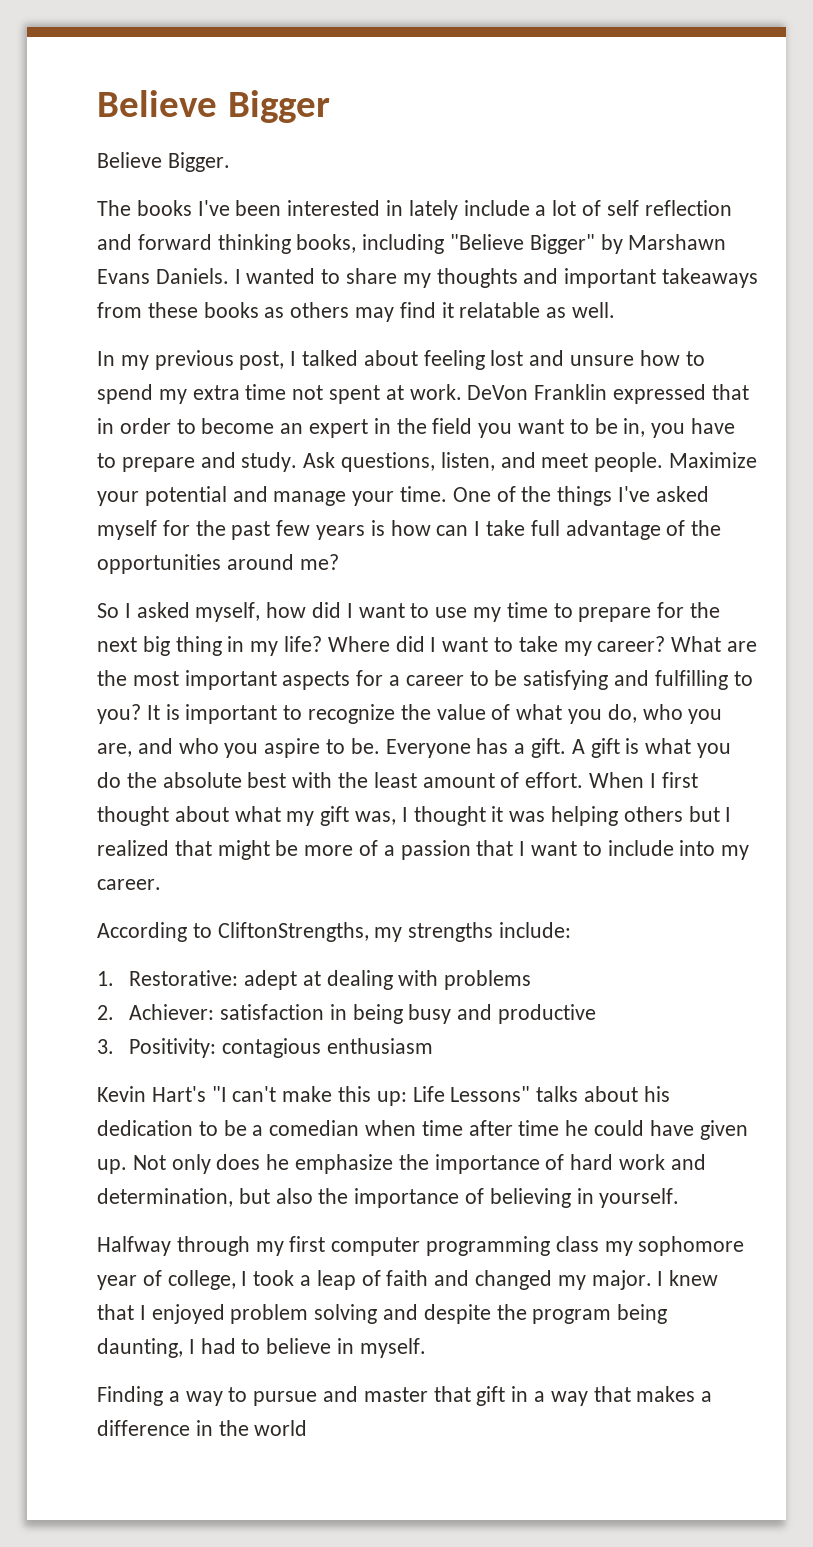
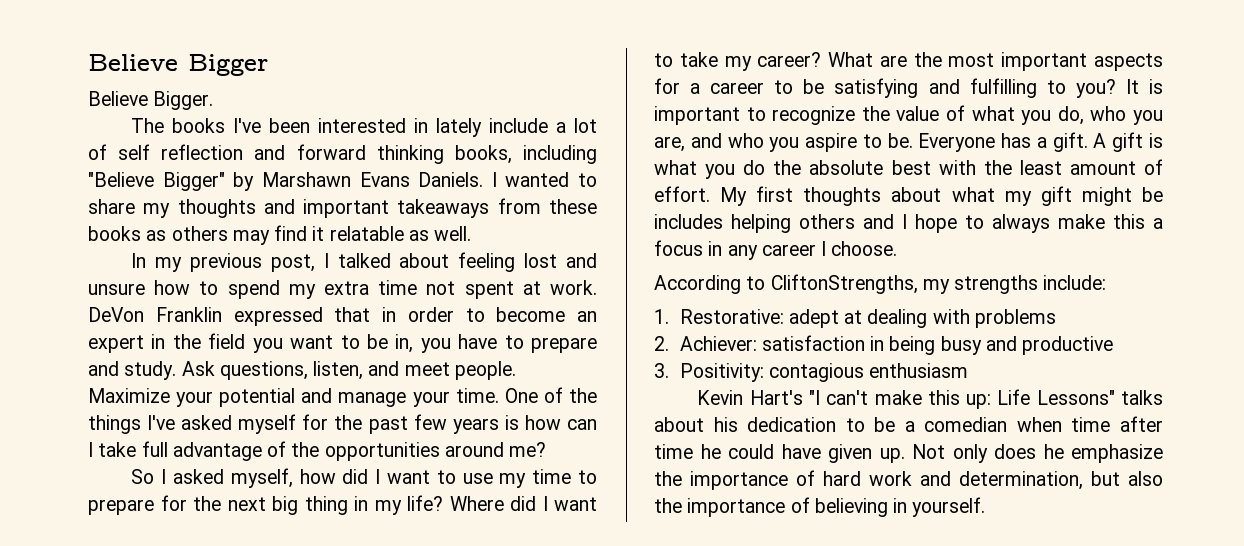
- When I first thought about what my gift was, I thought it was helping others but I realized that might be more of a passion that I want to include into my career.
+ My first thoughts about what my gift might be includes helping others and I hope to always make this a focus in any career I choose.
- Halfway through my first computer programming class my sophomore year of college, I took a leap of faith and changed my major. I knew that I enjoyed problem solving and despite the program being daunting, I had to believe in myself.
- Finding a way to pursue and master that gift in a way that makes a difference in the world

